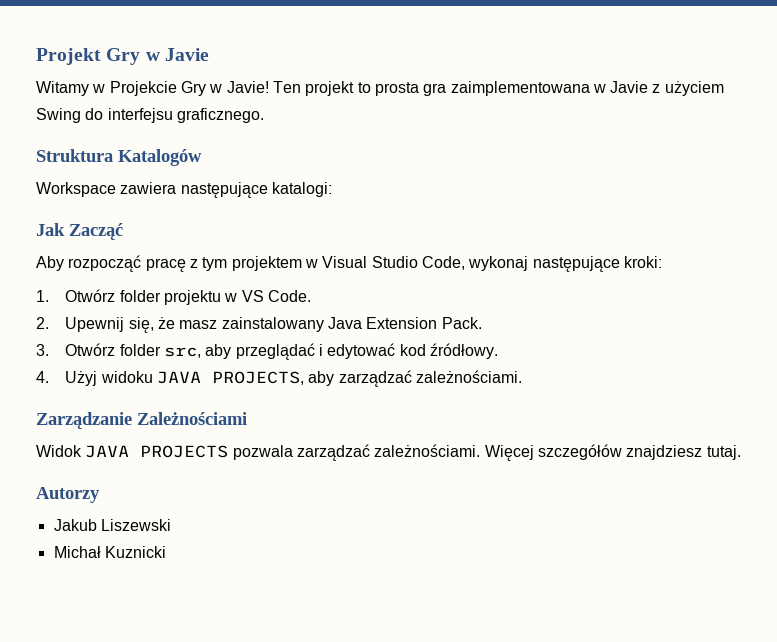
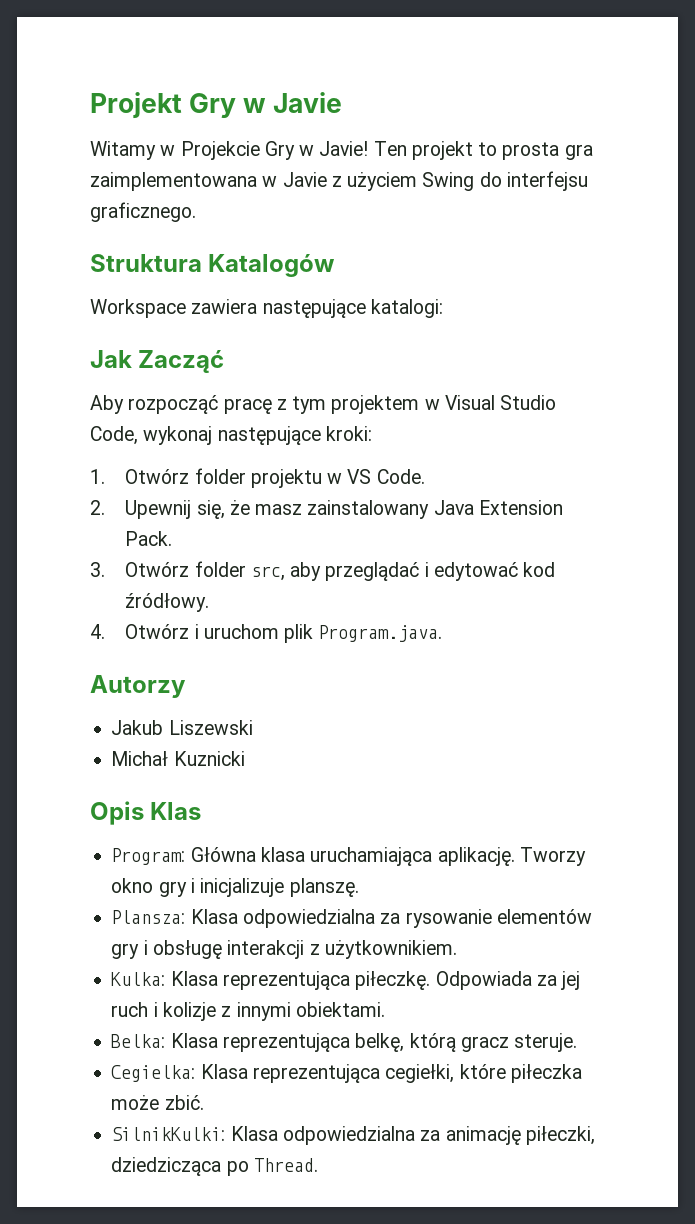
- 4. Użyj widoku JAVA PROJECTS, aby zarządzać zależnościami.
- Zarządzanie Zależnościami
- Widok JAVA PROJECTS pozwala zarządzać zależnościami. Więcej szczegółów znajdziesz tutaj.
+ 4. Otwórz i uruchom plik Program.java.
+ Opis Klas
+ Program: Główna klasa uruchamiająca aplikację. Tworzy okno gry i inicjalizuje planszę.
+ Plansza: Klasa odpowiedzialna za rysowanie elementów gry i obsługę interakcji z użytkownikiem.
+ Kulka: Klasa reprezentująca piłeczkę. Odpowiada za jej ruch i kolizje z innymi obiektami.
+ Belka: Klasa reprezentująca belkę, którą gracz steruje.
+ Cegielka: Klasa reprezentująca cegiełki, które piłeczka może zbić.
+ SilnikKulki: Klasa odpowiedzialna za animację piłeczki, dziedzicząca po Thread.

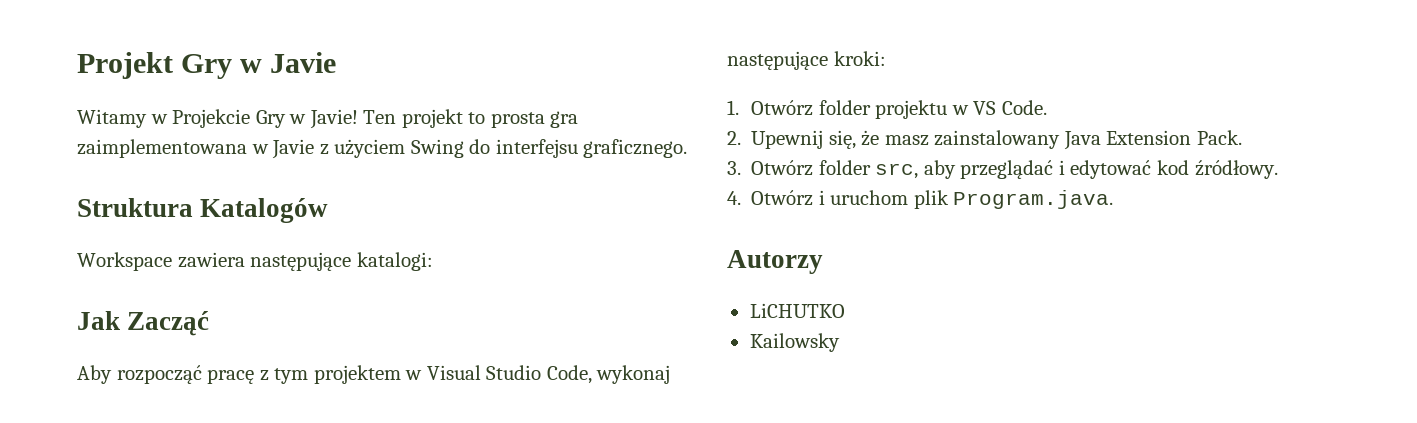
- Jakub Liszewski
- Michał Kuznicki
- Opis Klas
- Program: Główna klasa uruchamiająca aplikację. Tworzy okno gry i inicjalizuje planszę.
- Plansza: Klasa odpowiedzialna za rysowanie elementów gry i obsługę interakcji z użytkownikiem.
- Kulka: Klasa reprezentująca piłeczkę. Odpowiada za jej ruch i kolizje z innymi obiektami.
- Belka: Klasa reprezentująca belkę, którą gracz steruje.
- Cegielka: Klasa reprezentująca cegiełki, które piłeczka może zbić.
- SilnikKulki: Klasa odpowiedzialna za animację piłeczki, dziedzicząca po Thread.
+ LiCHUTKO
+ Kailowsky

